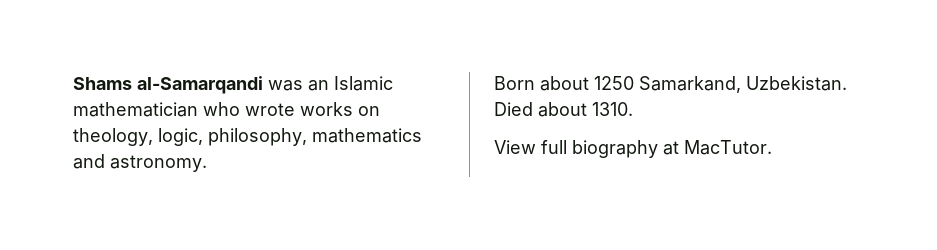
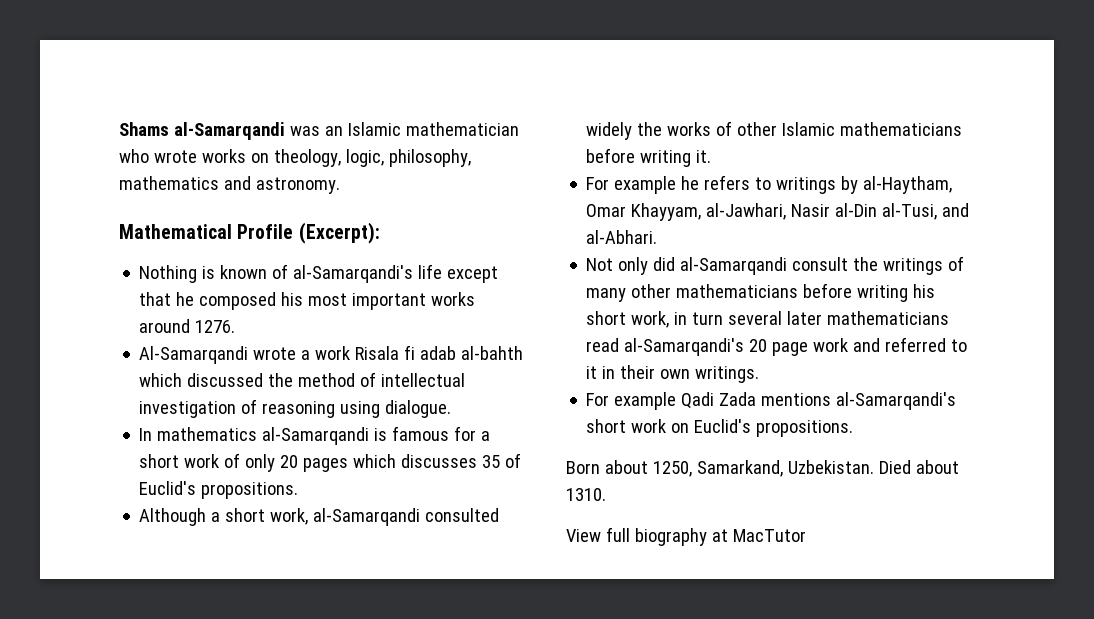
+ Mathematical Profile (Excerpt):
+ Nothing is known of al-Samarqandi's life except that he composed his most important works around 1276.
+ Al-Samarqandi wrote a work Risala fi adab al-bahth which discussed the method of intellectual investigation of reasoning using dialogue.
+ In mathematics al-Samarqandi is famous for a short work of only 20 pages which discusses 35 of Euclid's propositions.
+ Although a short work, al-Samarqandi consulted widely the works of other Islamic mathematicians before writing it.
+ For example he refers to writings by al-Haytham, Omar Khayyam, al-Jawhari, Nasir al-Din al-Tusi, and al-Abhari.
+ Not only did al-Samarqandi consult the writings of many other mathematicians before writing his short work, in turn several later mathematicians read al-Samarqandi's 20 page work and referred to it in their own writings.
+ For example Qadi Zada mentions al-Samarqandi's short work on Euclid's propositions.
- Born about 1250 Samarkand, Uzbekistan.
+ Born about 1250, Samarkand, Uzbekistan.
- View full biography at MacTutor.
+ View full biography at MacTutor

